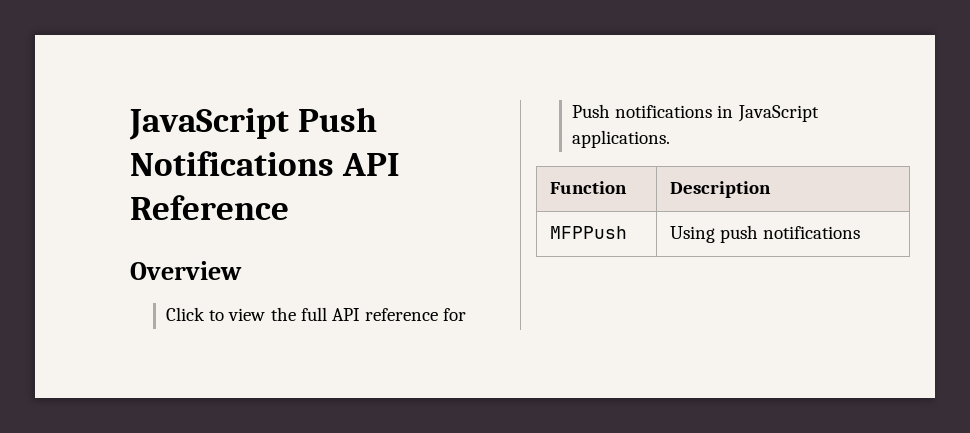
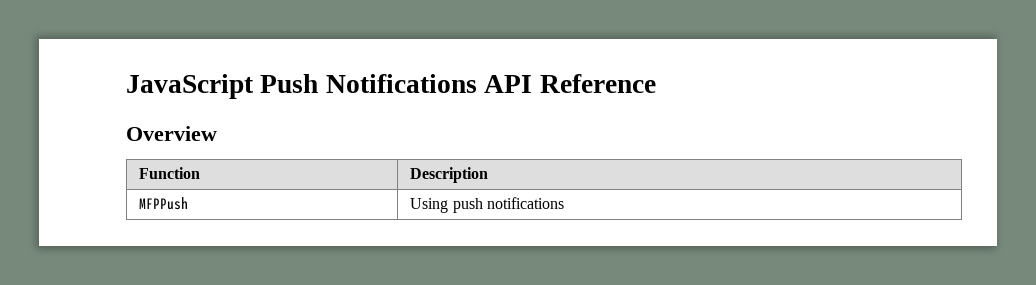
- Click to view the full API reference for Push notifications in JavaScript applications.

